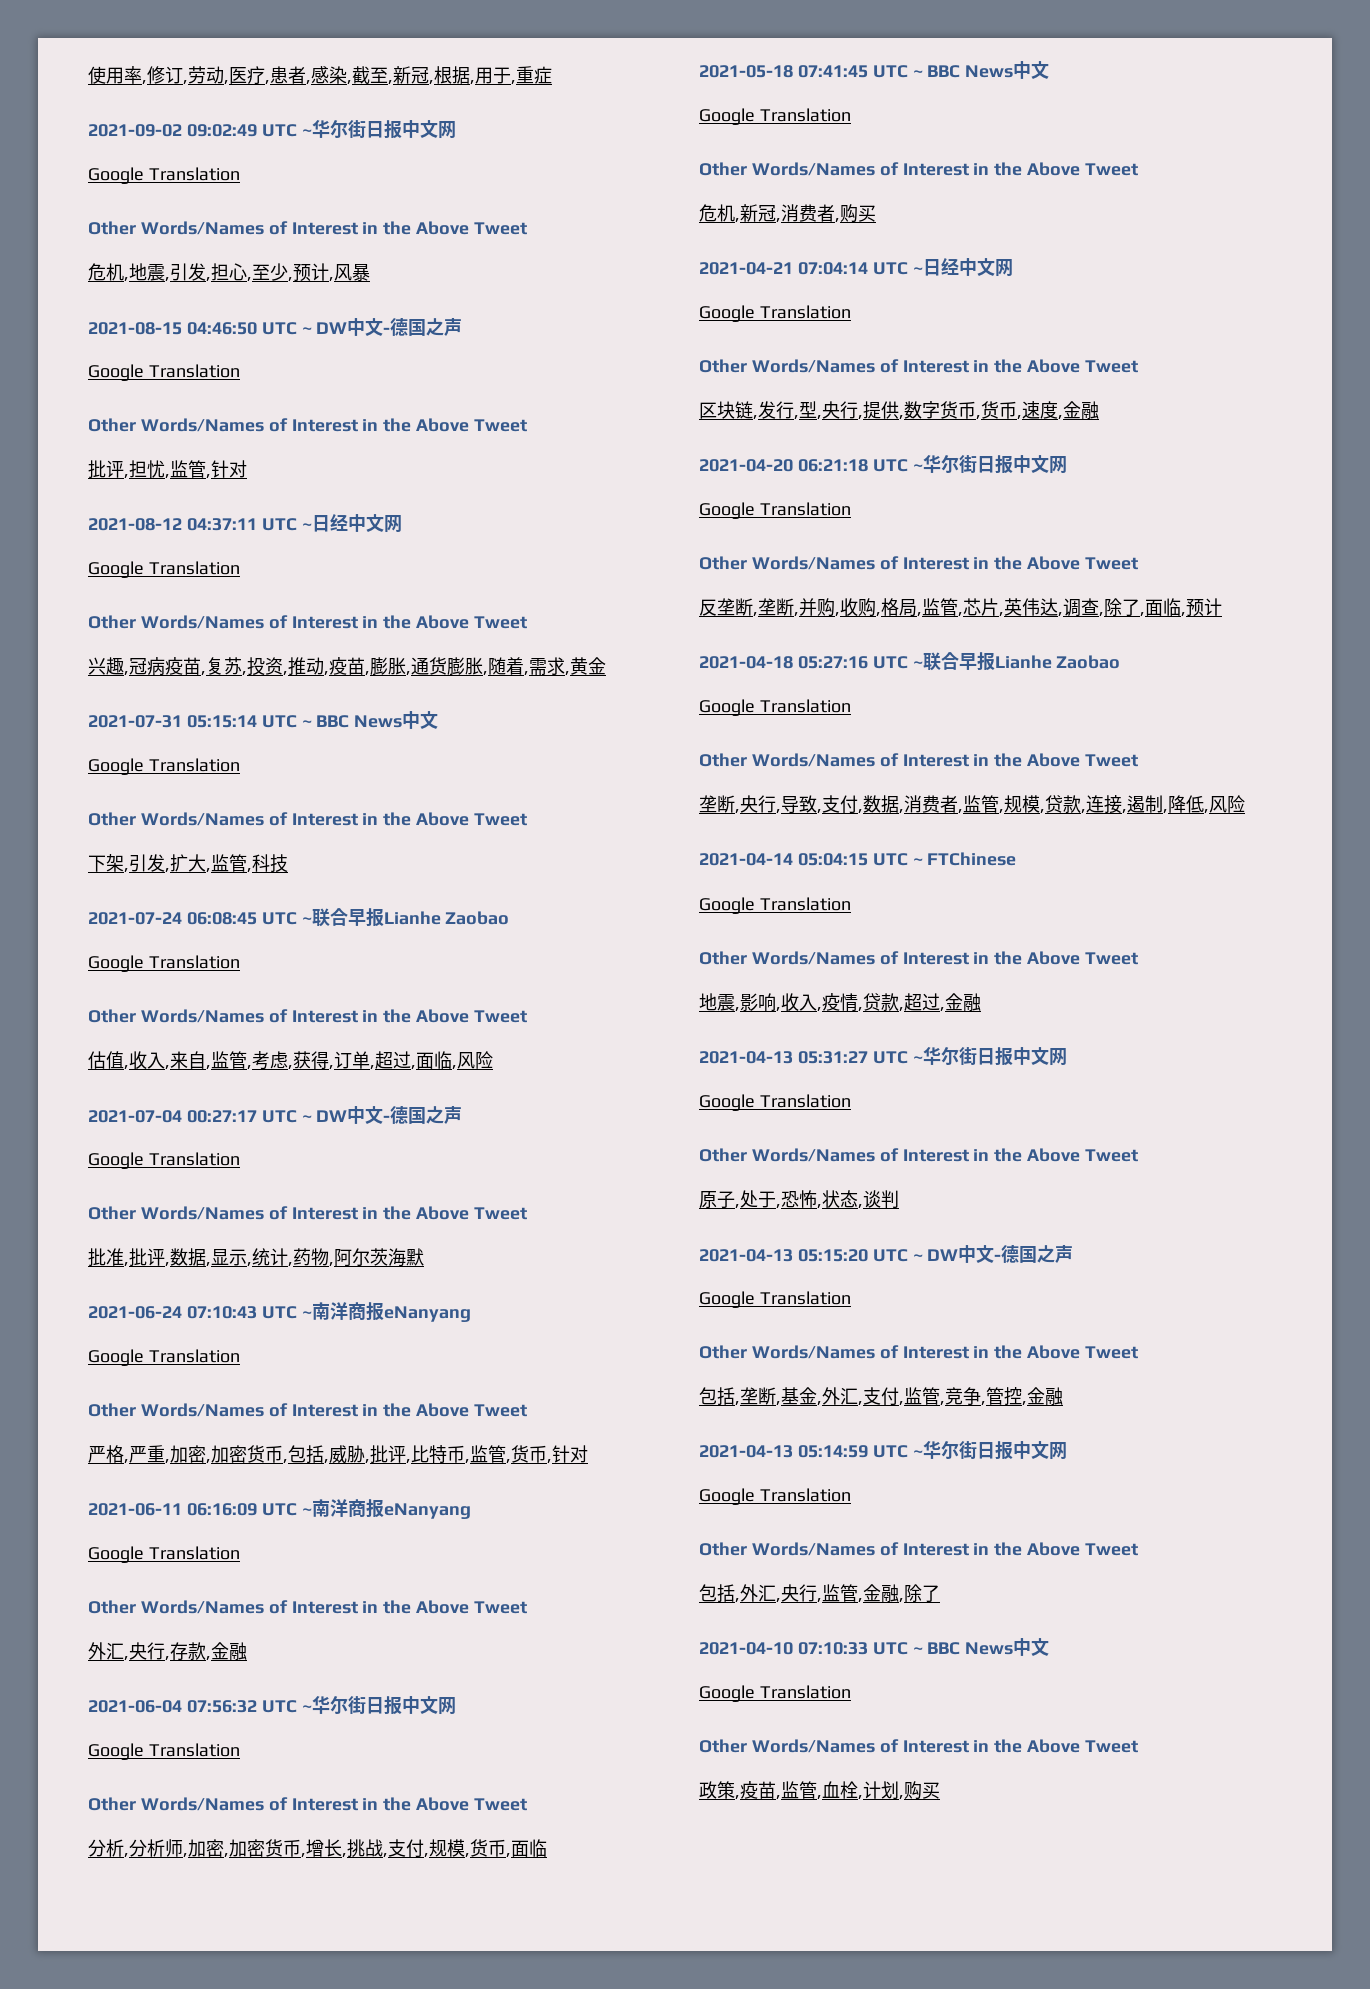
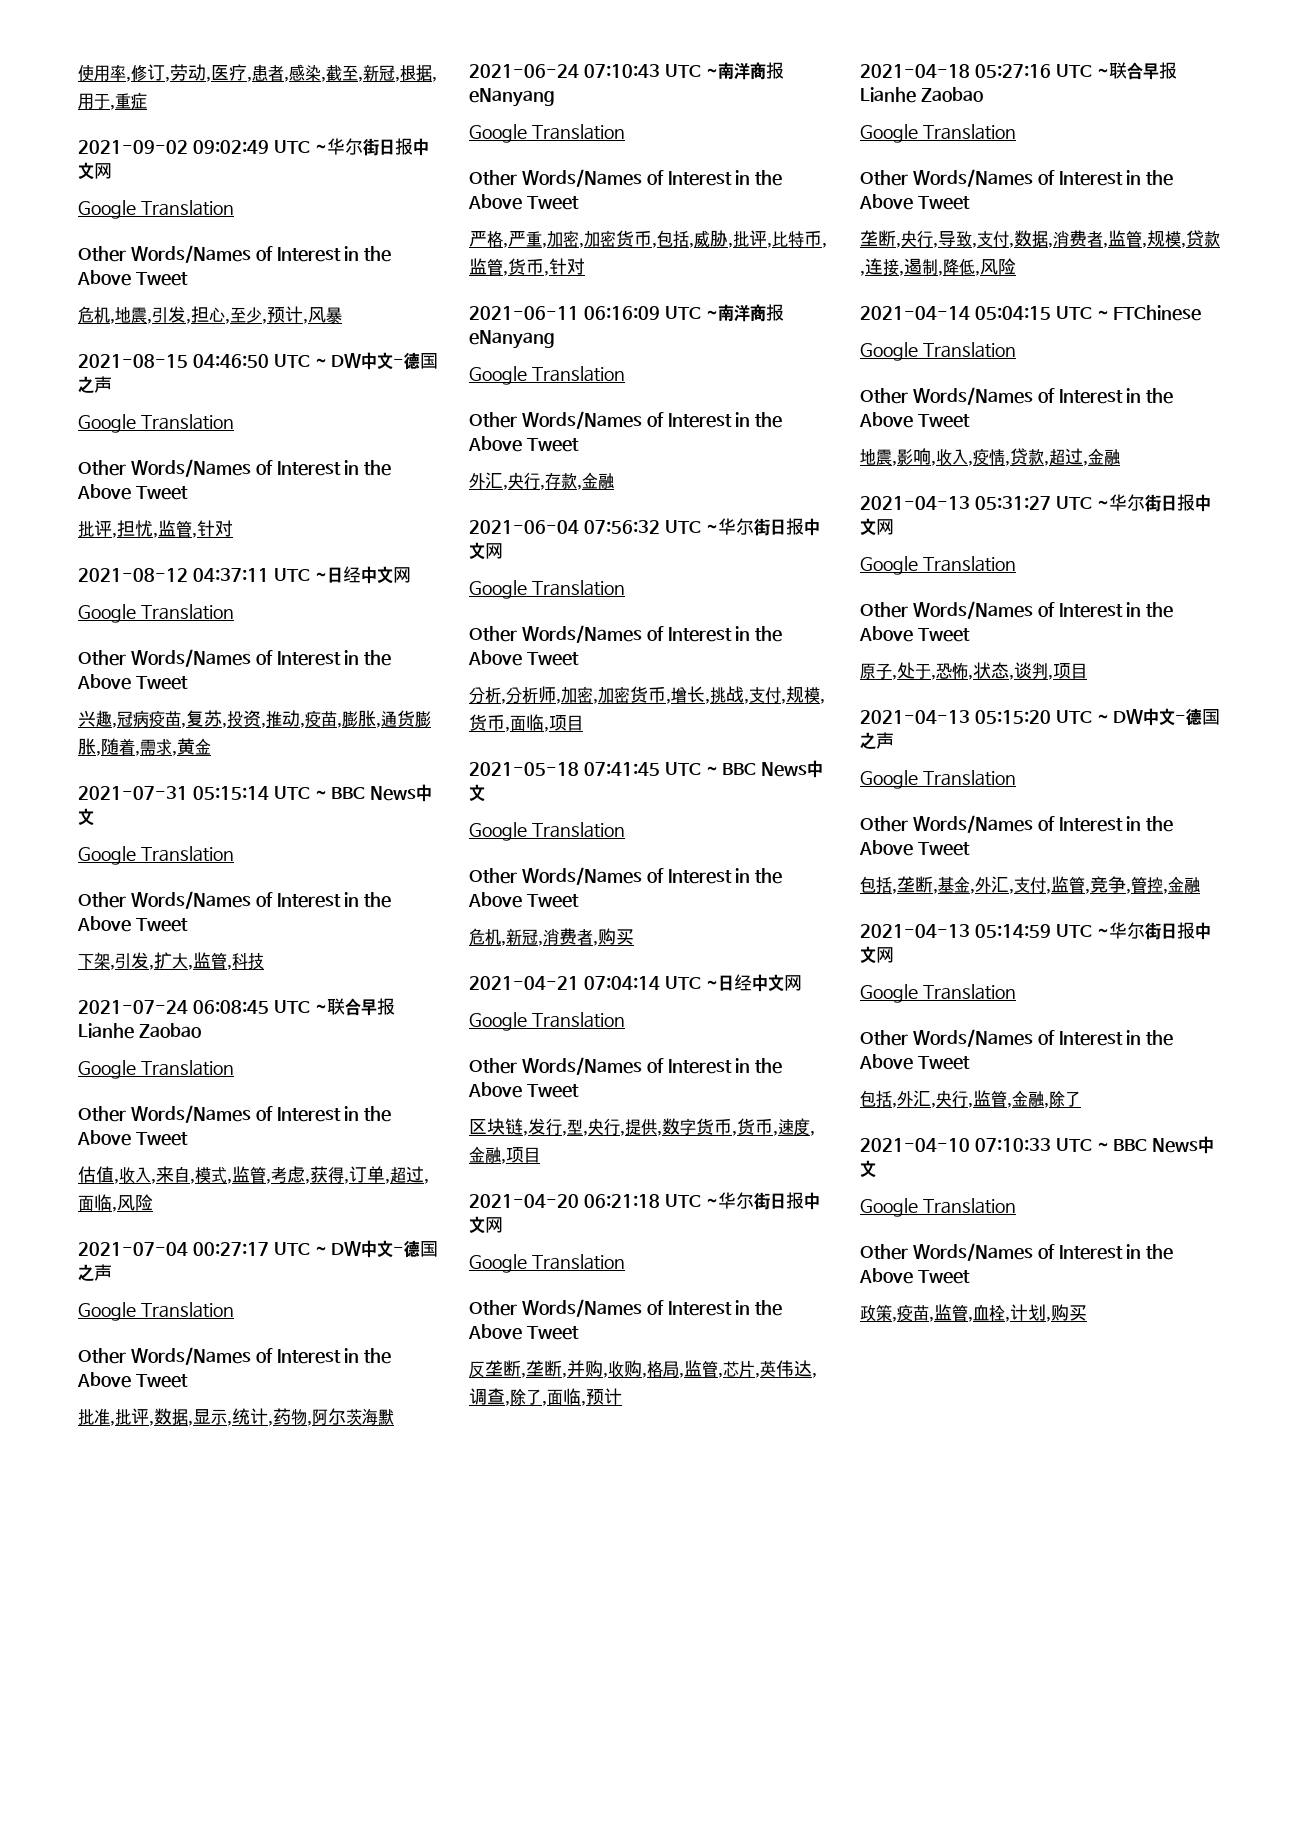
- 估值,收入,来自,监管,考虑,获得,订单,超过,面临,风险
+ 估值,收入,来自,模式,监管,考虑,获得,订单,超过,面临,风险
- 分析,分析师,加密,加密货币,增长,挑战,支付,规模,货币,面临
+ 分析,分析师,加密,加密货币,增长,挑战,支付,规模,货币,面临,项目
- 区块链,发行,型,央行,提供,数字货币,货币,速度,金融
+ 区块链,发行,型,央行,提供,数字货币,货币,速度,金融,项目
- 原子,处于,恐怖,状态,谈判
+ 原子,处于,恐怖,状态,谈判,项目

